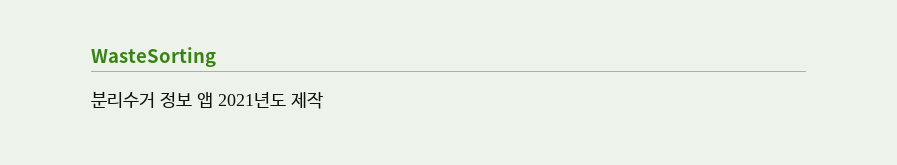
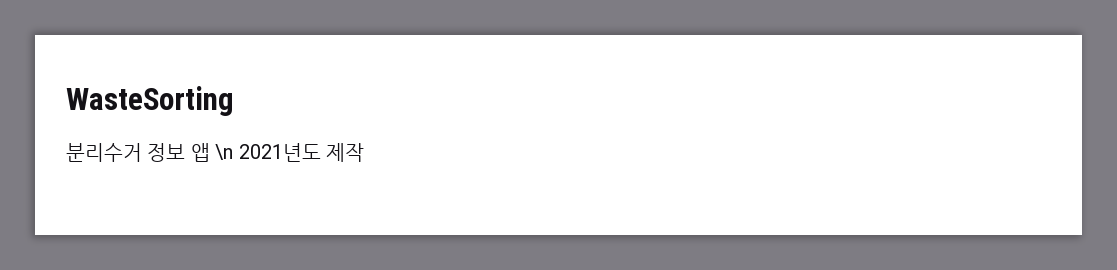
- 분리수거 정보 앱 2021년도 제작
+ 분리수거 정보 앱 \n 2021년도 제작

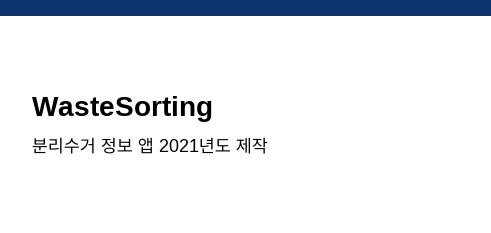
- 분리수거 정보 앱 \n 2021년도 제작
+ 분리수거 정보 앱 2021년도 제작

